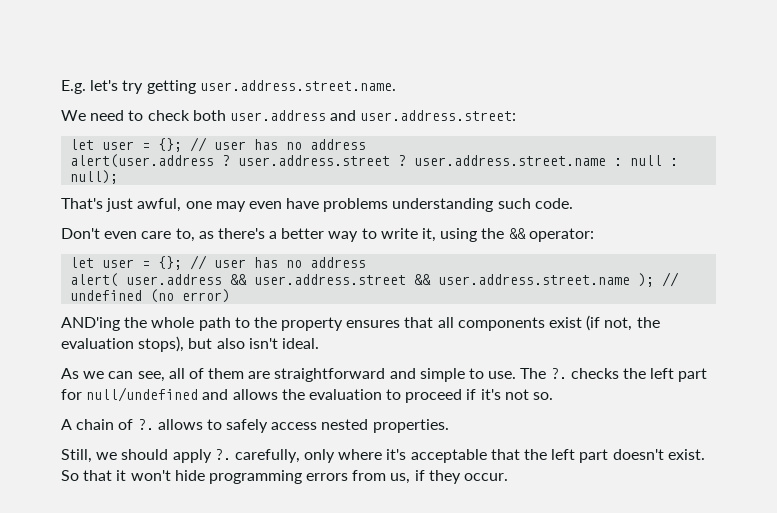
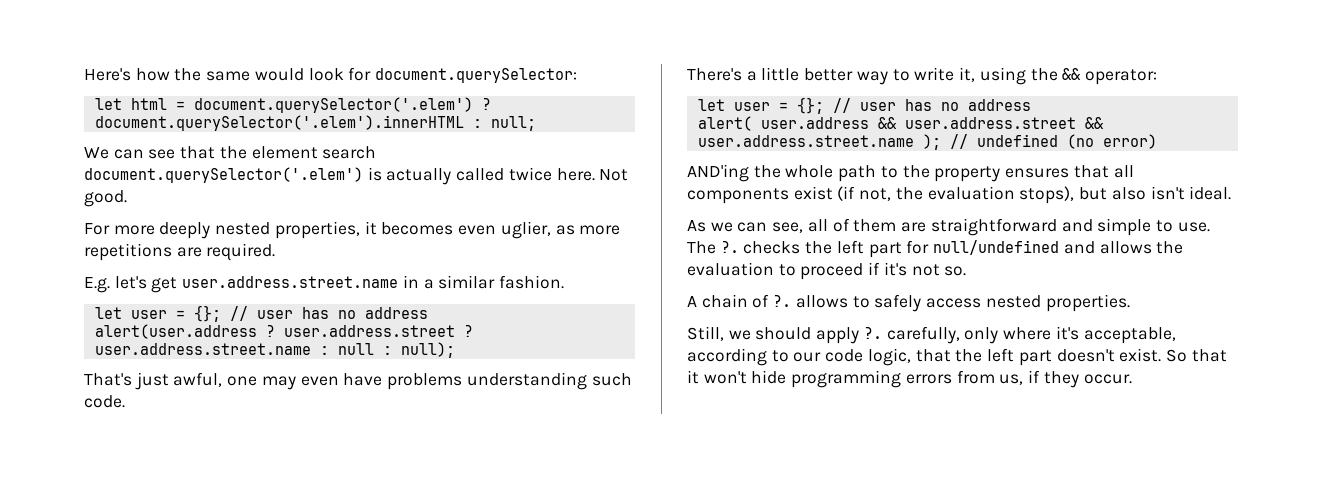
- E.g. let's try getting user.address.street.name.
- We need to check both user.address and user.address.street:
+ Here's how the same would look for document.querySelector:
+ let html = document.querySelector('.elem') ? document.querySelector('.elem').innerHTML : null;
+ We can see that the element search document.querySelector('.elem') is actually called twice here. Not good.
+ For more deeply nested properties, it becomes even uglier, as more repetitions are required.
+ E.g. let's get user.address.street.name in a similar fashion.
- Don't even care to, as there's a better way to write it, using the && operator:
+ There's a little better way to write it, using the && operator:
- Still, we should apply ?. carefully, only where it's acceptable that the left part doesn't exist.
+ Still, we should apply ?. carefully, only where it's acceptable, according to our code logic, that the left part doesn't exist.

